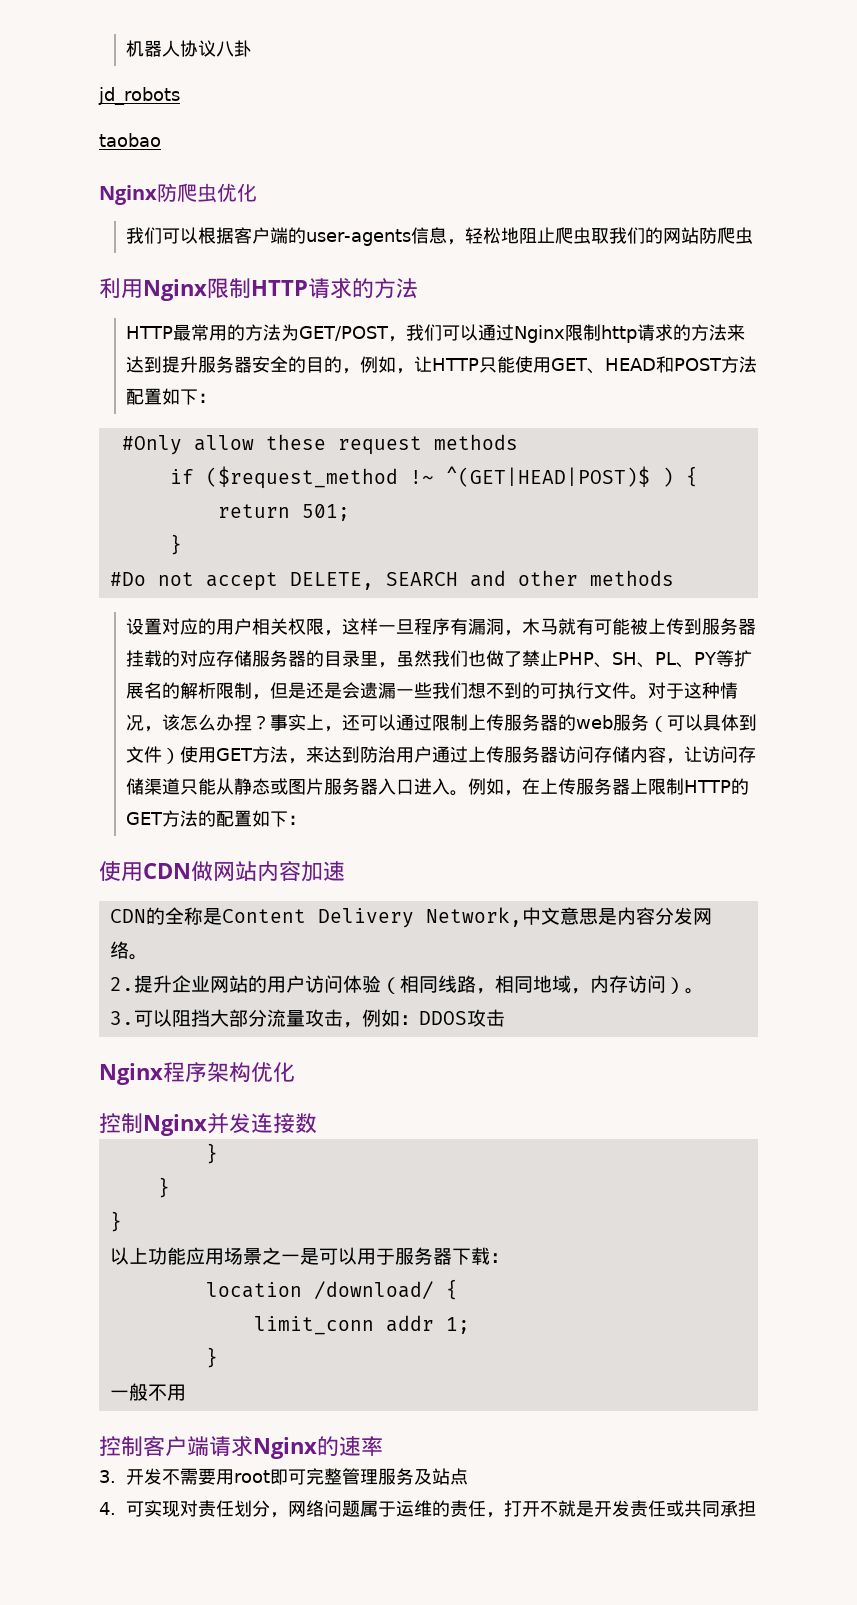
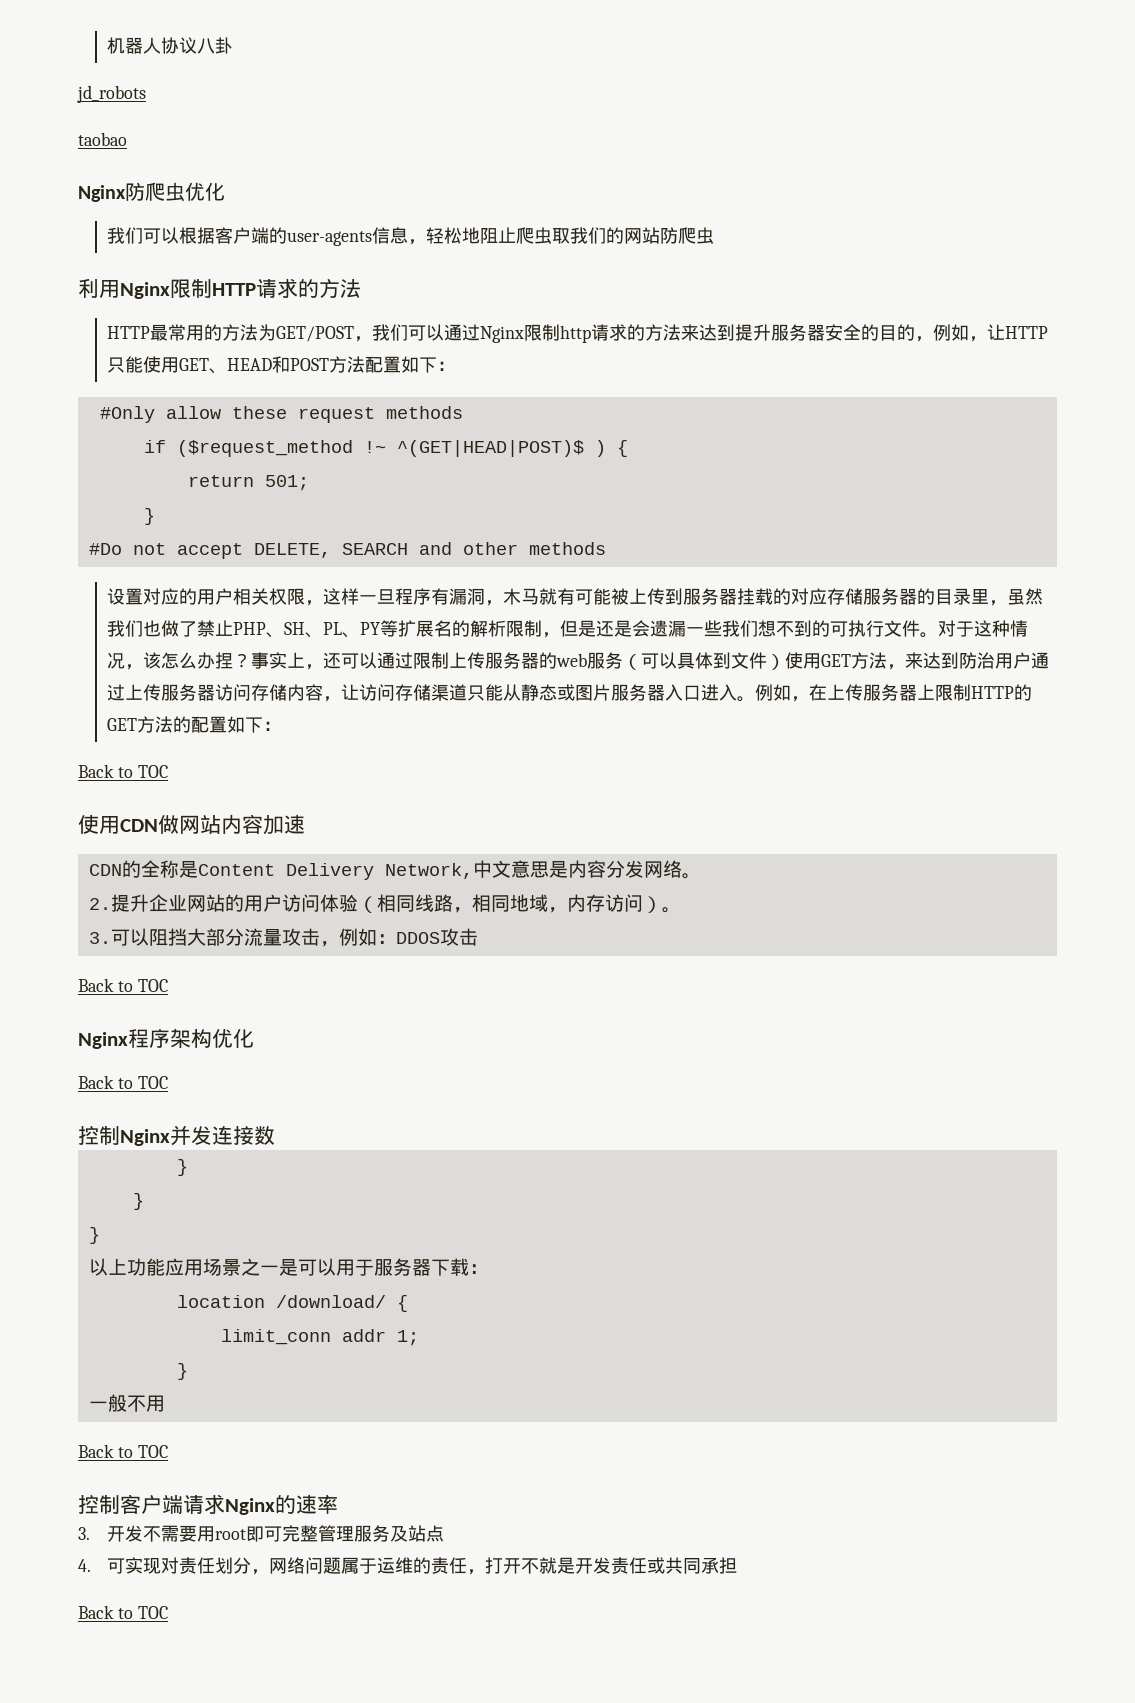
  例如，在上传服务器上限制HTTP的GET方法的配置如下：
+ Back to TOC
  3.可以阻挡大部分流量攻击，例如：DDOS攻击
+ Back to TOC
  Nginx程序架构优化
+ Back to TOC
  一般不用
+ Back to TOC
  4.可实现对责任划分，网络问题属于运维的责任，打开不就是开发责任或共同承担
+ Back to TOC

